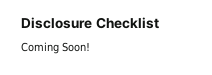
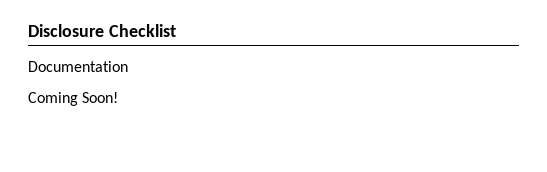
+ Documentation

